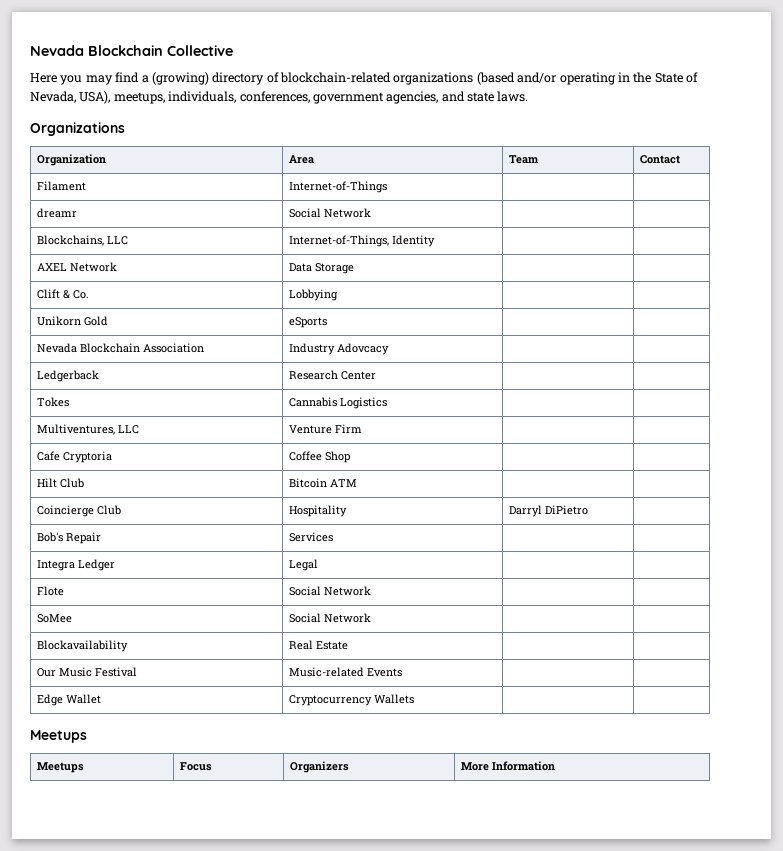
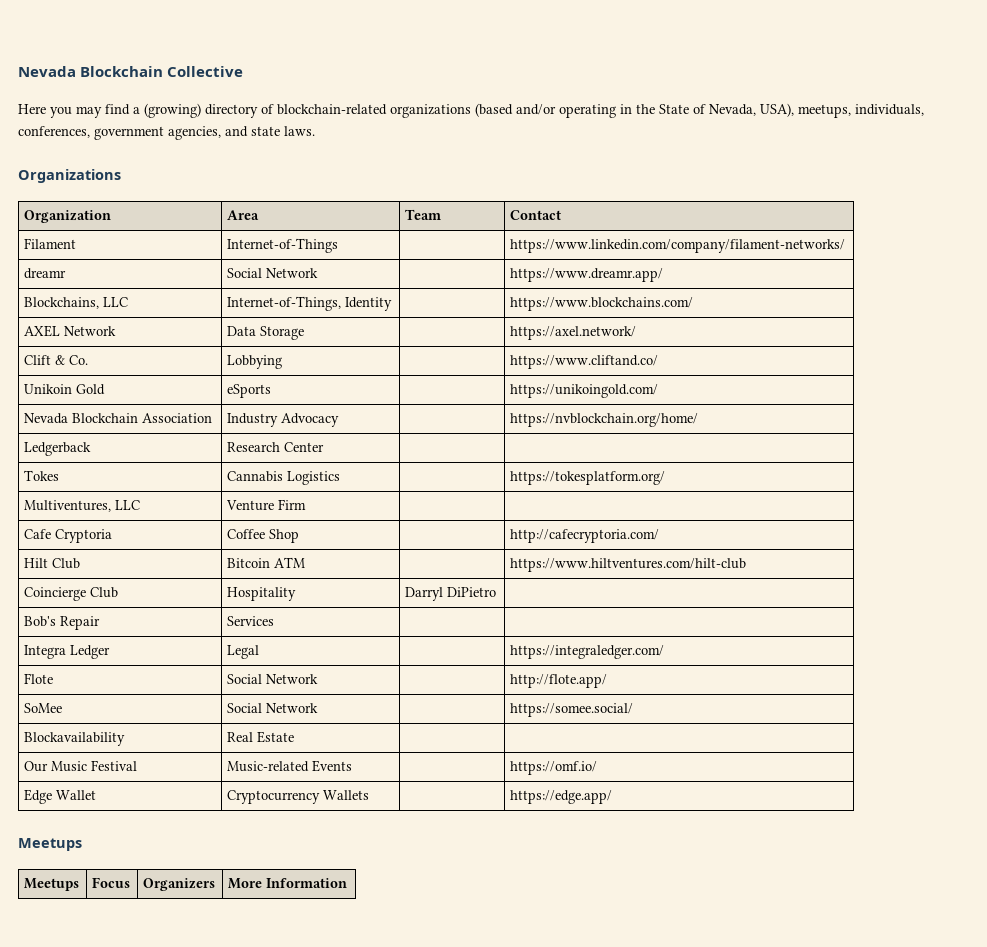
- Filament | Internet-of-Things | |
+ Filament | Internet-of-Things | | https://www.linkedin.com/company/filament-networks/
- dreamr | Social Network | |
+ dreamr | Social Network | | https://www.dreamr.app/
- Blockchains, LLC | Internet-of-Things, Identity | |
+ Blockchains, LLC | Internet-of-Things, Identity | | https://www.blockchains.com/
- AXEL Network | Data Storage | |
+ AXEL Network | Data Storage | | https://axel.network/
- Clift & Co. | Lobbying | |
- Unikorn Gold | eSports | |
+ Clift & Co. | Lobbying | | https://www.cliftand.co/
+ Unikoin Gold | eSports | | https://unikoingold.com/
- Nevada Blockchain Association | Industry Adovcacy | |
+ Nevada Blockchain Association | Industry Advocacy | | https://nvblockchain.org/home/
- Tokes | Cannabis Logistics | |
+ Tokes | Cannabis Logistics | | https://tokesplatform.org/
- Cafe Cryptoria | Coffee Shop | |
+ Cafe Cryptoria | Coffee Shop | | http://cafecryptoria.com/
- Hilt Club | Bitcoin ATM | |
+ Hilt Club | Bitcoin ATM | | https://www.hiltventures.com/hilt-club
- Integra Ledger | Legal | |
+ Integra Ledger | Legal | | https://integraledger.com/
- Flote | Social Network | |
+ Flote | Social Network | | http://flote.app/
- SoMee | Social Network | |
+ SoMee | Social Network | | https://somee.social/
- Our Music Festival | Music-related Events | |
+ Our Music Festival | Music-related Events | | https://omf.io/
- Edge Wallet | Cryptocurrency Wallets | |
+ Edge Wallet | Cryptocurrency Wallets | | https://edge.app/

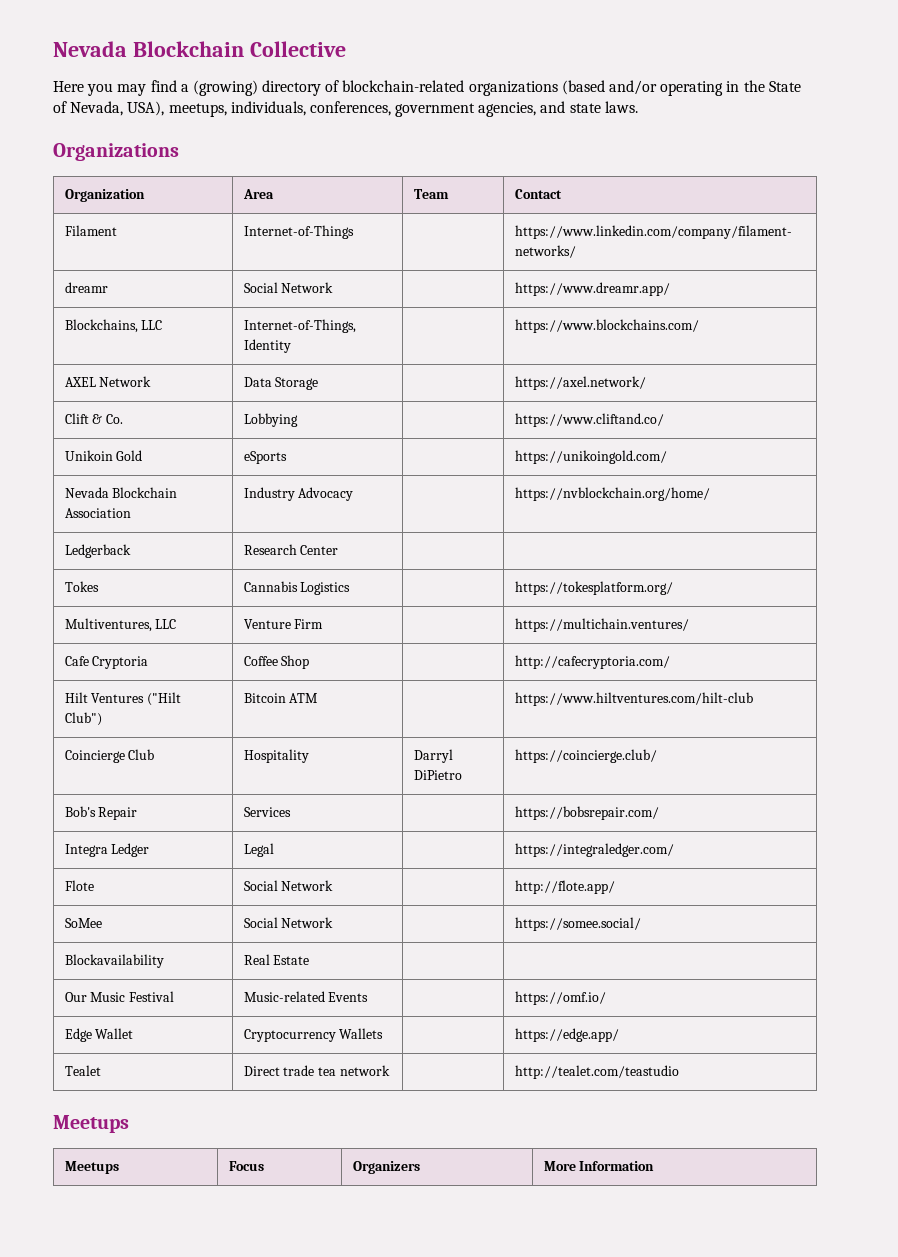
- Multiventures, LLC | Venture Firm | |
+ Multiventures, LLC | Venture Firm | | https://multichain.ventures/
- Hilt Club | Bitcoin ATM | | https://www.hiltventures.com/hilt-club
+ Hilt Ventures ("Hilt Club") | Bitcoin ATM | | https://www.hiltventures.com/hilt-club
- Coincierge Club | Hospitality | Darryl DiPietro |
+ Coincierge Club | Hospitality | Darryl DiPietro | https://coincierge.club/
- Bob's Repair | Services | |
+ Bob's Repair | Services | | https://bobsrepair.com/
+ Tealet | Direct trade tea network | | http://tealet.com/teastudio

